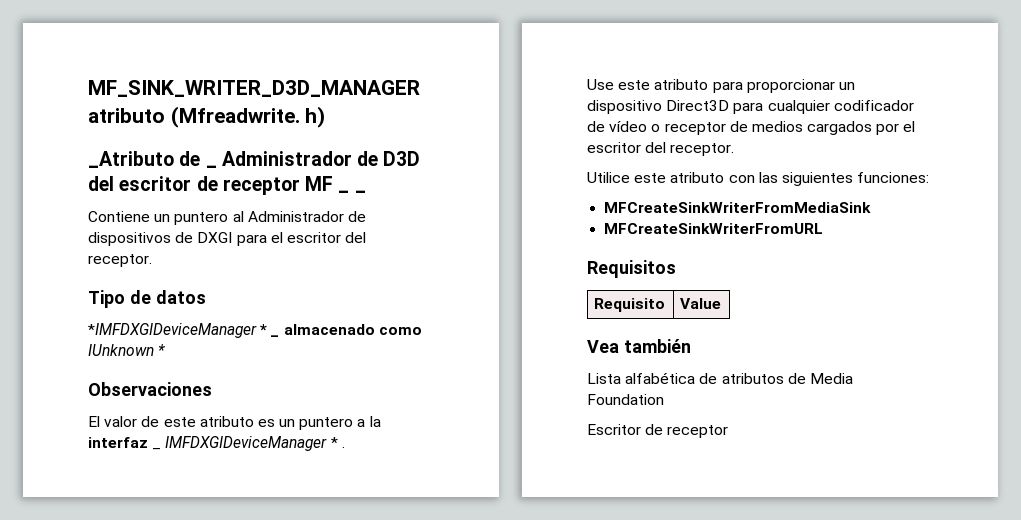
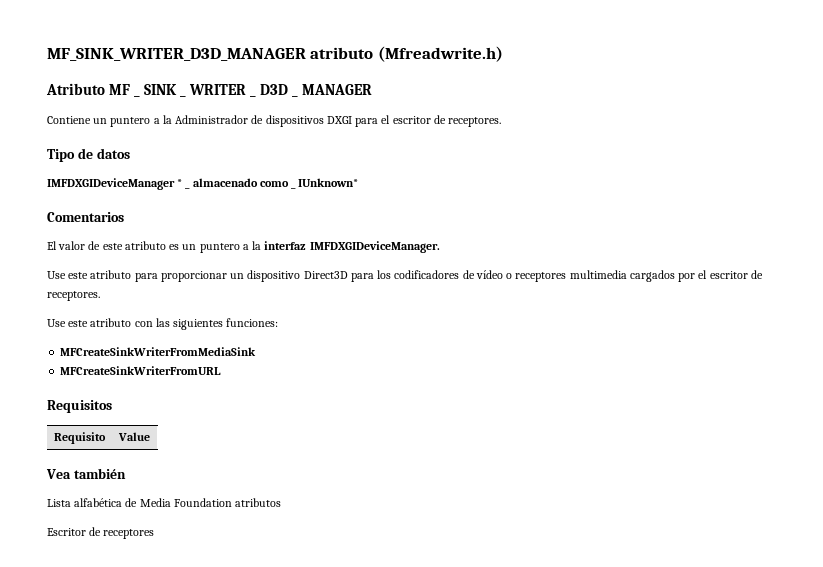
- MF_SINK_WRITER_D3D_MANAGER atributo (Mfreadwrite. h)
- _Atributo de _ Administrador de D3D del escritor de receptor MF _ _
+ MF_SINK_WRITER_D3D_MANAGER atributo (Mfreadwrite.h)
+ Atributo MF _ SINK _ WRITER _ D3D _ MANAGER
- Contiene un puntero al Administrador de dispositivos de DXGI para el escritor del receptor.
+ Contiene un puntero a la Administrador de dispositivos DXGI para el escritor de receptores.
- *IMFDXGIDeviceManager * _ almacenado como IUnknown *
- Observaciones
+ IMFDXGIDeviceManager * _ almacenado como _ IUnknown*
+ Comentarios
- El valor de este atributo es un puntero a la interfaz _ IMFDXGIDeviceManager * .
+ El valor de este atributo es un puntero a la interfaz IMFDXGIDeviceManager.
- Use este atributo para proporcionar un dispositivo Direct3D para cualquier codificador de vídeo o receptor de medios cargados por el escritor del receptor.
- Utilice este atributo con las siguientes funciones:
+ Use este atributo para proporcionar un dispositivo Direct3D para los codificadores de vídeo o receptores multimedia cargados por el escritor de receptores.
+ Use este atributo con las siguientes funciones:
- Lista alfabética de atributos de Media Foundation
+ Lista alfabética de Media Foundation atributos
- Escritor de receptor
+ Escritor de receptores

